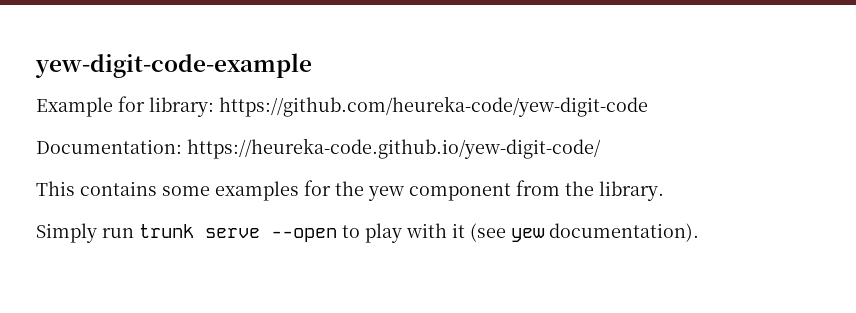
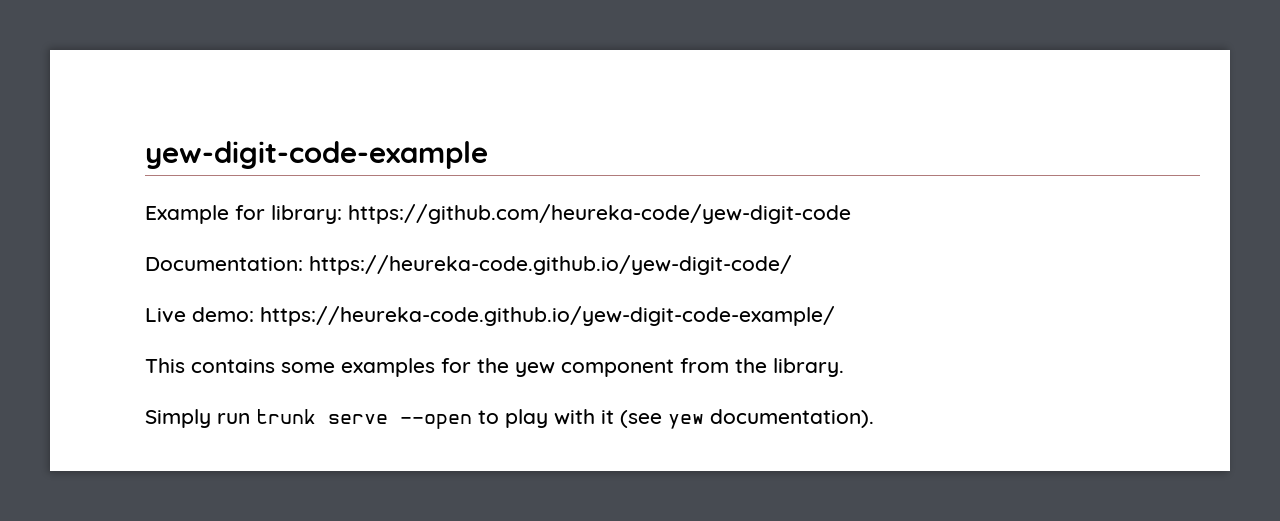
+ Live demo: https://heureka-code.github.io/yew-digit-code-example/

